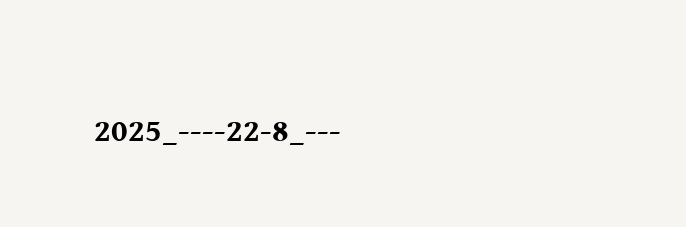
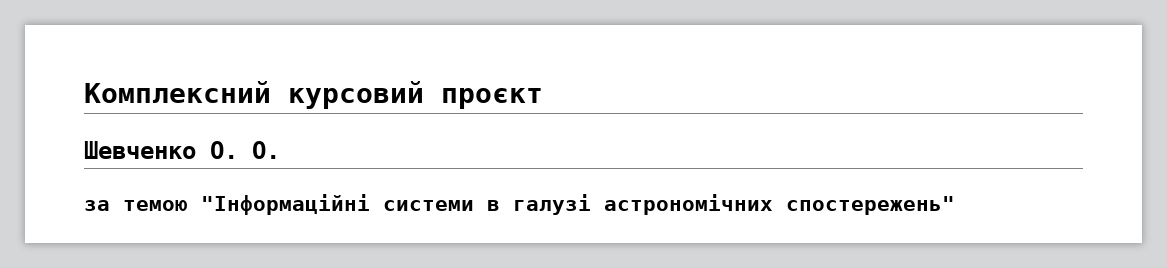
- 2025_----22-8_---
+ Комплексний курсовий проєкт
+ Шевченко О. О.
+ за темою "Інформаційні системи в галузі астрономічних спостережень"

